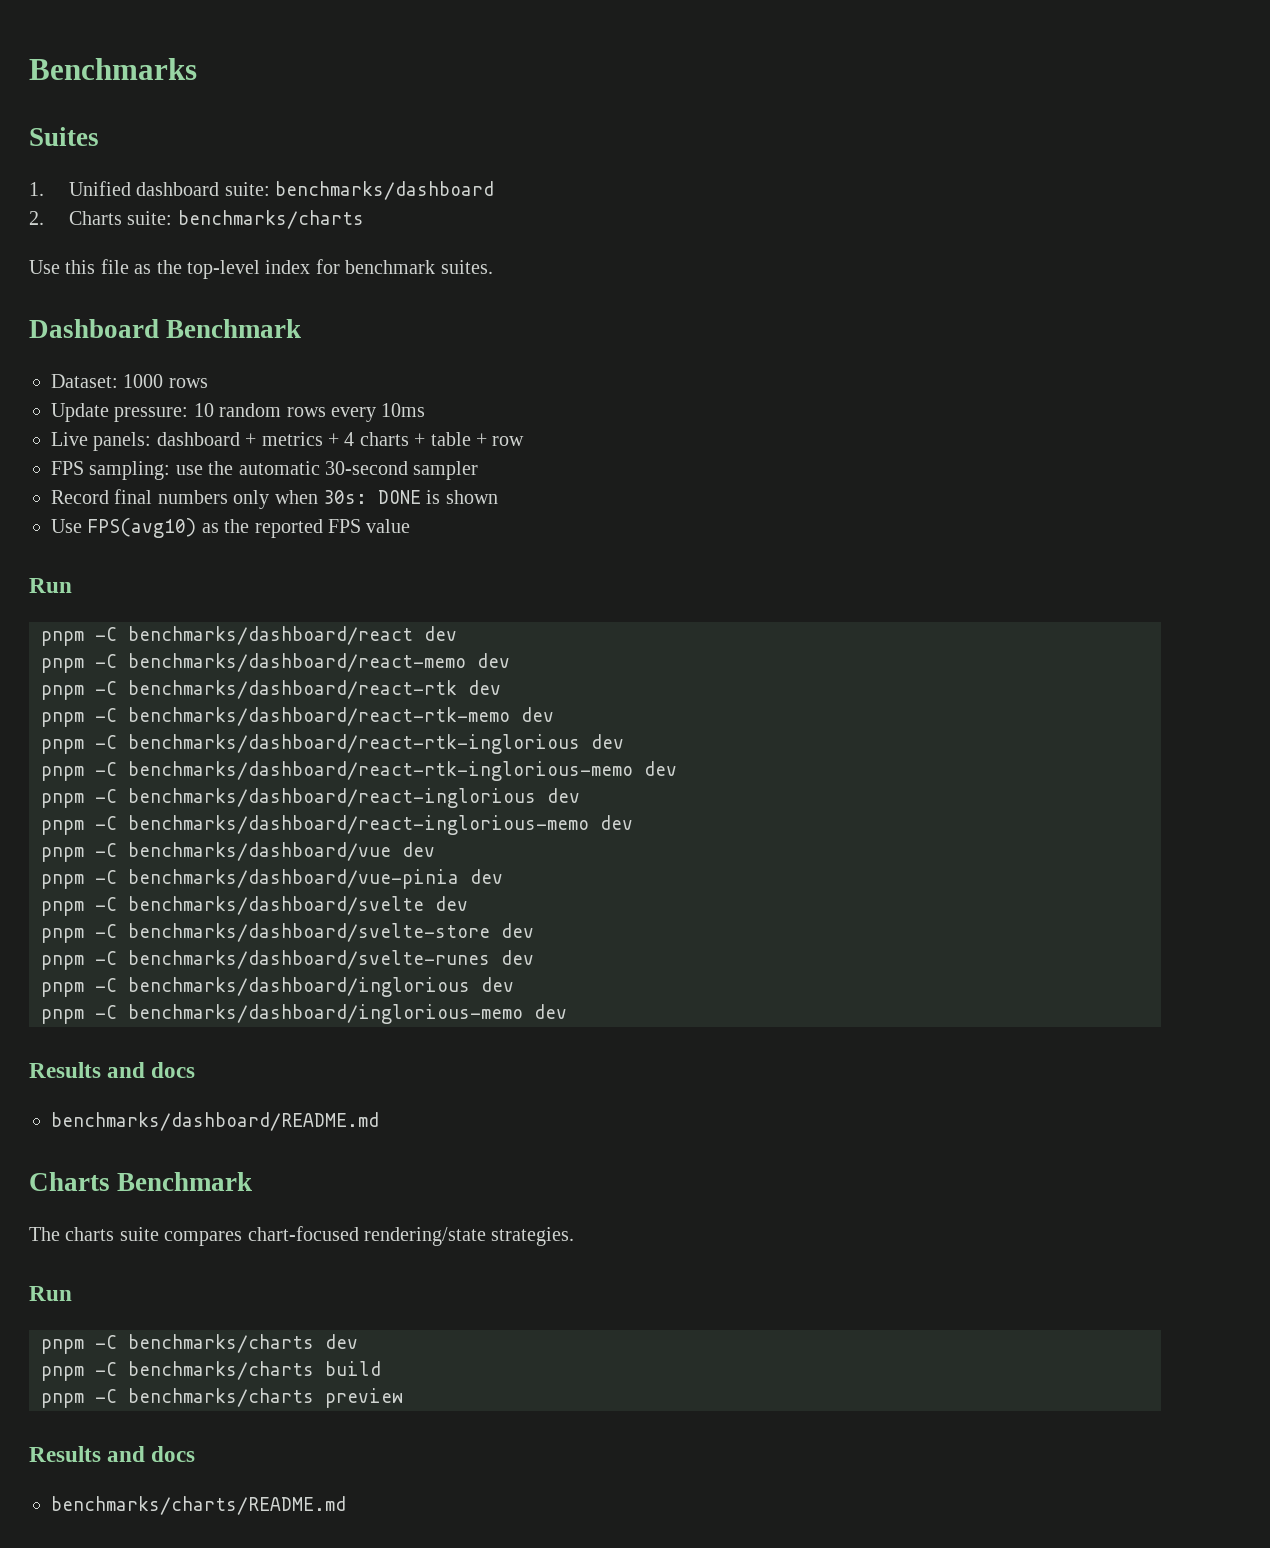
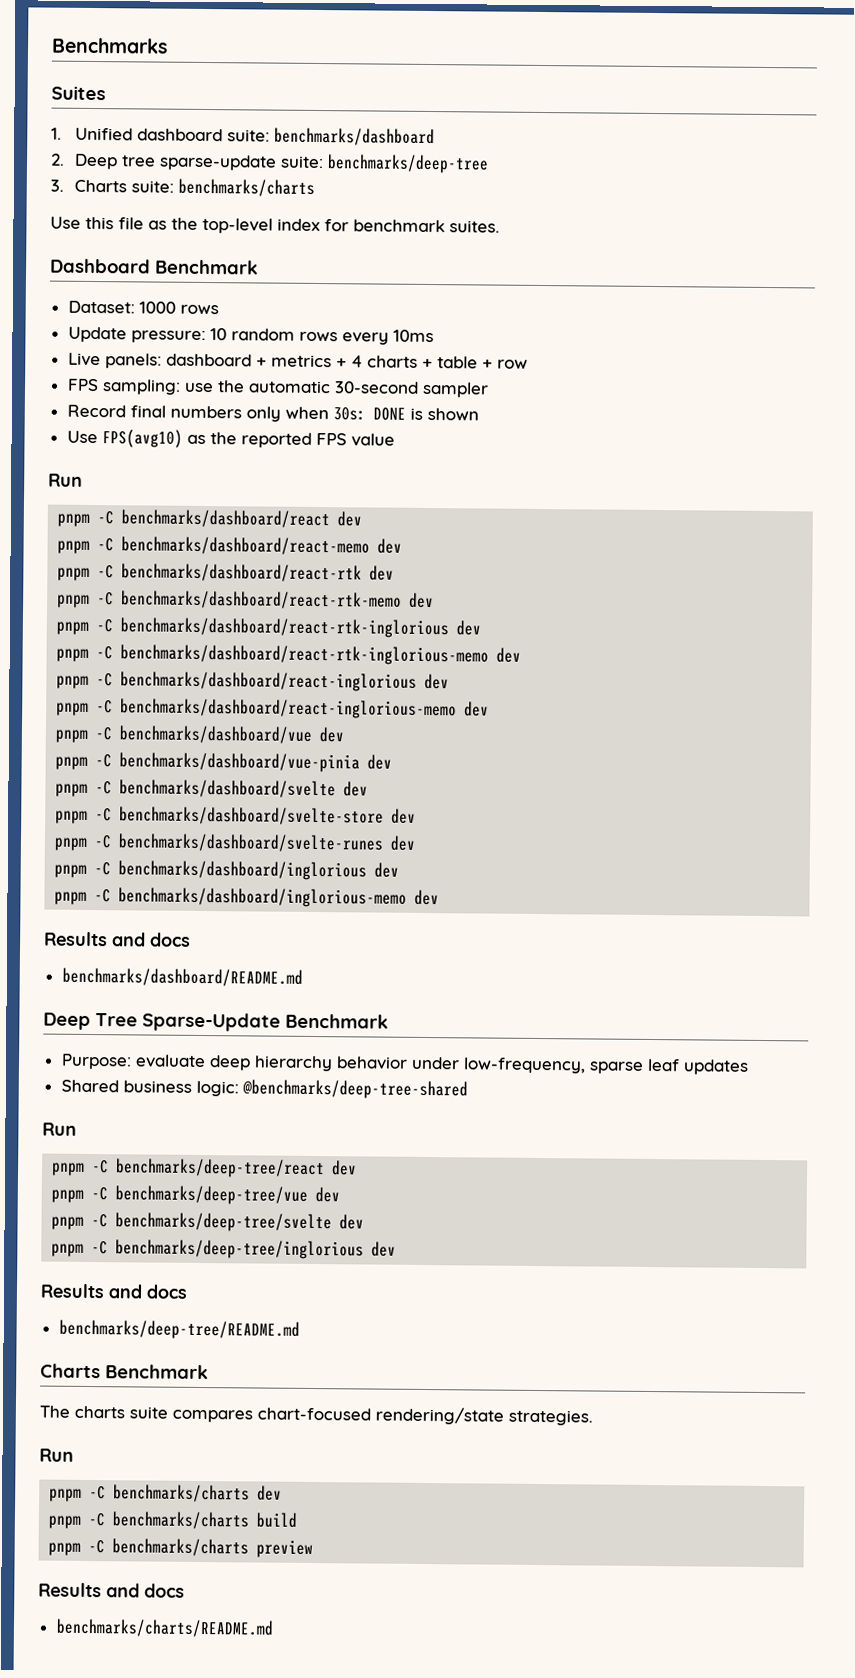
- 2. Charts suite: benchmarks/charts
+ 2. Deep tree sparse-update suite: benchmarks/deep-tree
+ 3. Charts suite: benchmarks/charts
+ Deep Tree Sparse-Update Benchmark
+ Purpose: evaluate deep hierarchy behavior under low-frequency, sparse leaf updates
+ Shared business logic: @benchmarks/deep-tree-shared
+ Run
+ pnpm -C benchmarks/deep-tree/react dev
+ pnpm -C benchmarks/deep-tree/vue dev
+ pnpm -C benchmarks/deep-tree/svelte dev
+ pnpm -C benchmarks/deep-tree/inglorious dev
+ Results and docs
+ benchmarks/deep-tree/README.md

